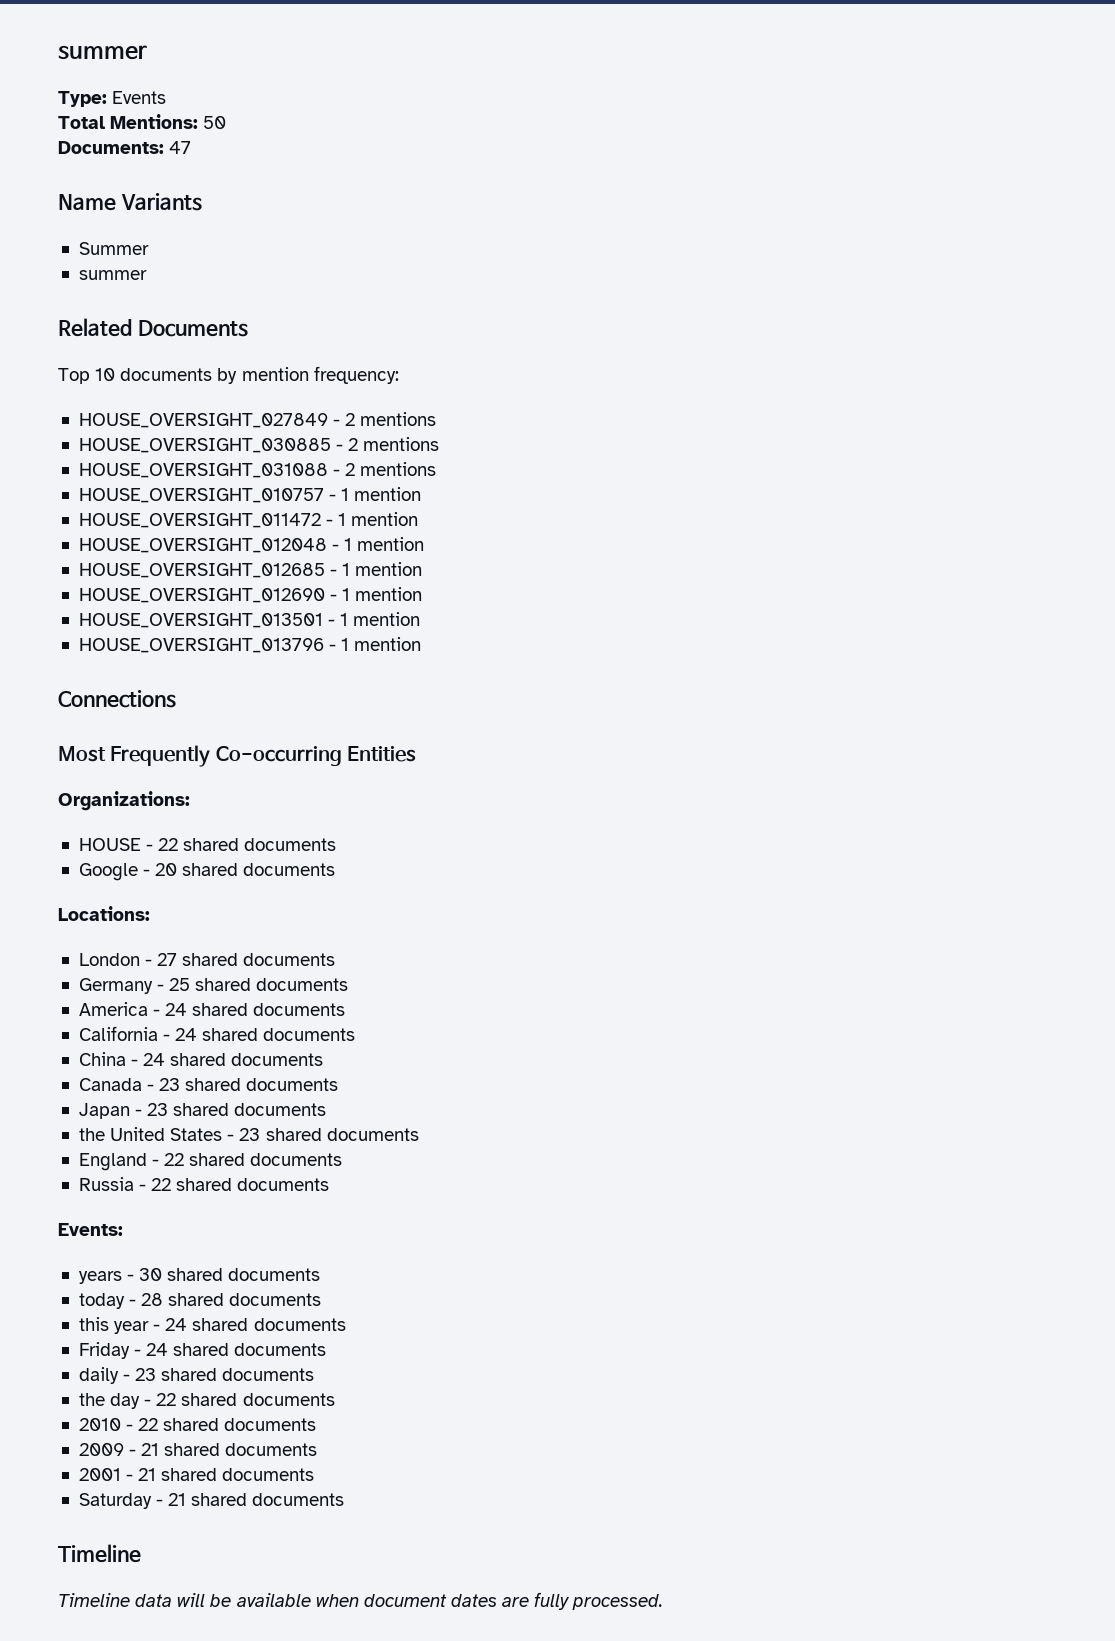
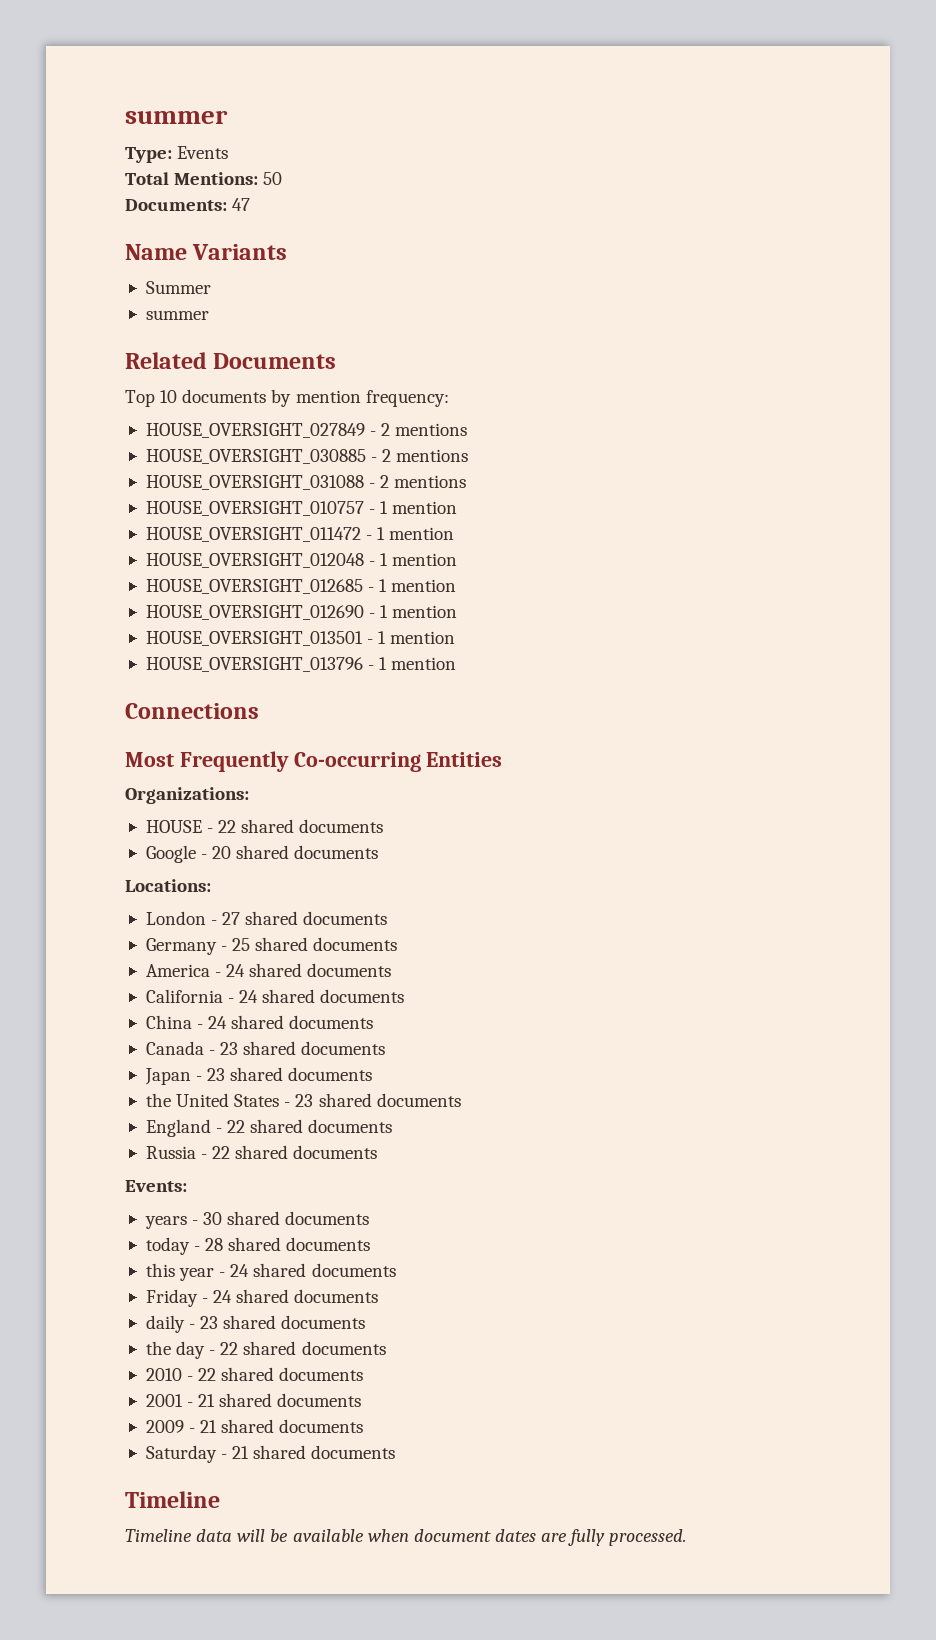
+ 2001 - 21 shared documents
  2009 - 21 shared documents
- 2001 - 21 shared documents

